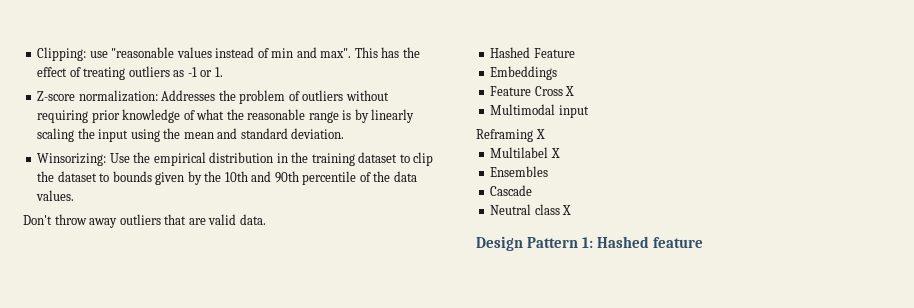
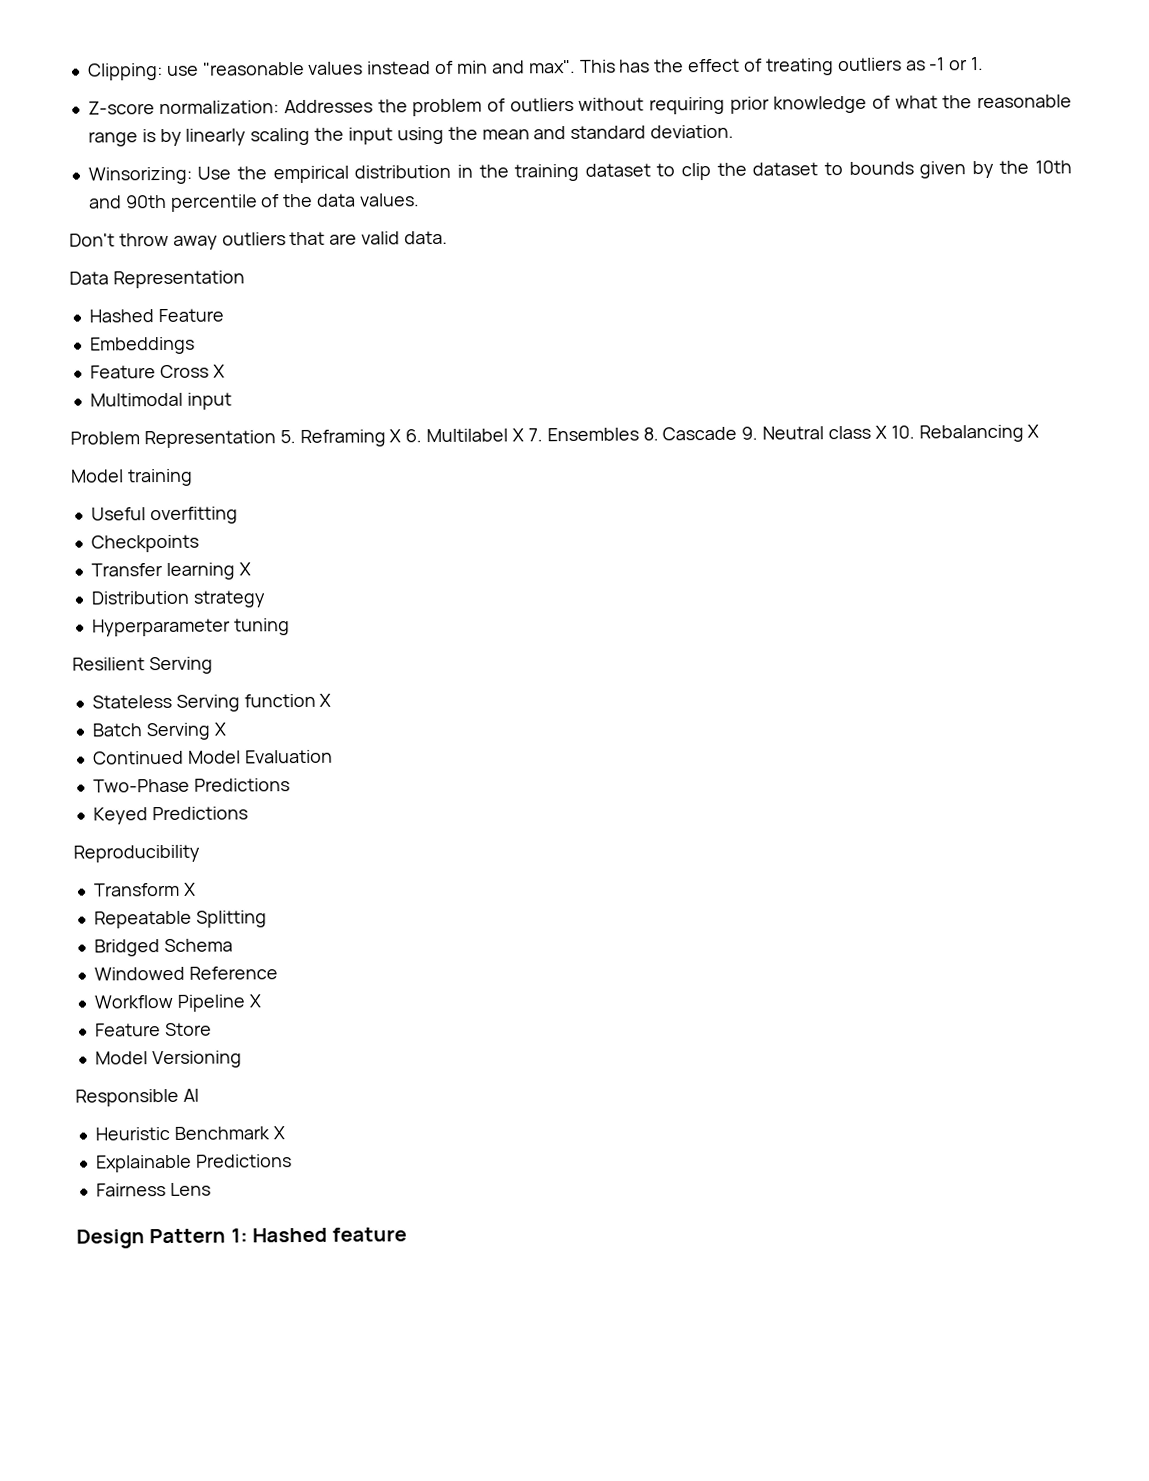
+ Data Representation
- Reframing X
- Multilabel X
- Ensembles
- Cascade
- Neutral class X
+ Problem Representation 5. Reframing X 6. Multilabel X 7. Ensembles 8. Cascade 9. Neutral class X 10. Rebalancing X
+ Model training
+ Useful overfitting
+ Checkpoints
+ Transfer learning X
+ Distribution strategy
+ Hyperparameter tuning
+ Resilient Serving
+ Stateless Serving function X
+ Batch Serving X
+ Continued Model Evaluation
+ Two-Phase Predictions
+ Keyed Predictions
+ Reproducibility
+ Transform X
+ Repeatable Splitting
+ Bridged Schema
+ Windowed Reference
+ Workflow Pipeline X
+ Feature Store
+ Model Versioning
+ Responsible AI
+ Heuristic Benchmark X
+ Explainable Predictions
+ Fairness Lens

